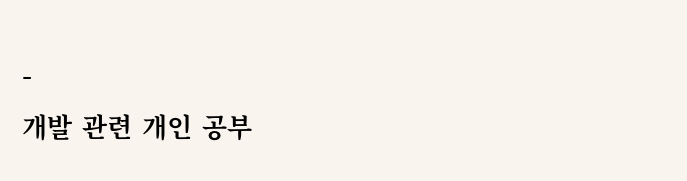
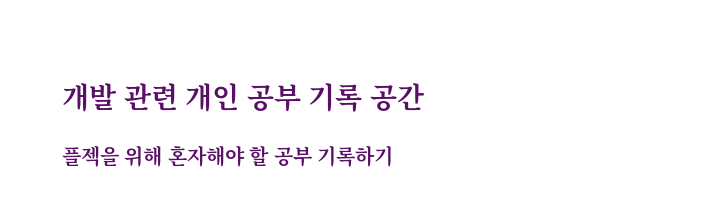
- -
- 개발 관련 개인 공부
+ 개발 관련 개인 공부 기록 공간
+ 플젝을 위해 혼자해야 할 공부 기록하기

